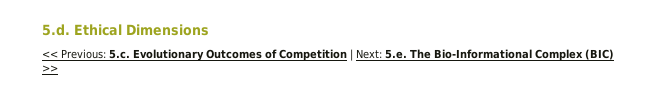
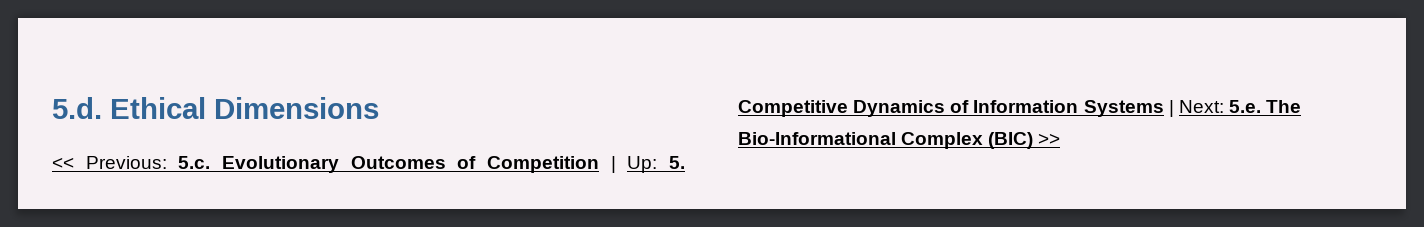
- << Previous: 5.c. Evolutionary Outcomes of Competition | Next: 5.e. The Bio-Informational Complex (BIC) >>
+ << Previous: 5.c. Evolutionary Outcomes of Competition | Up: 5. Competitive Dynamics of Information Systems | Next: 5.e. The Bio-Informational Complex (BIC) >>

